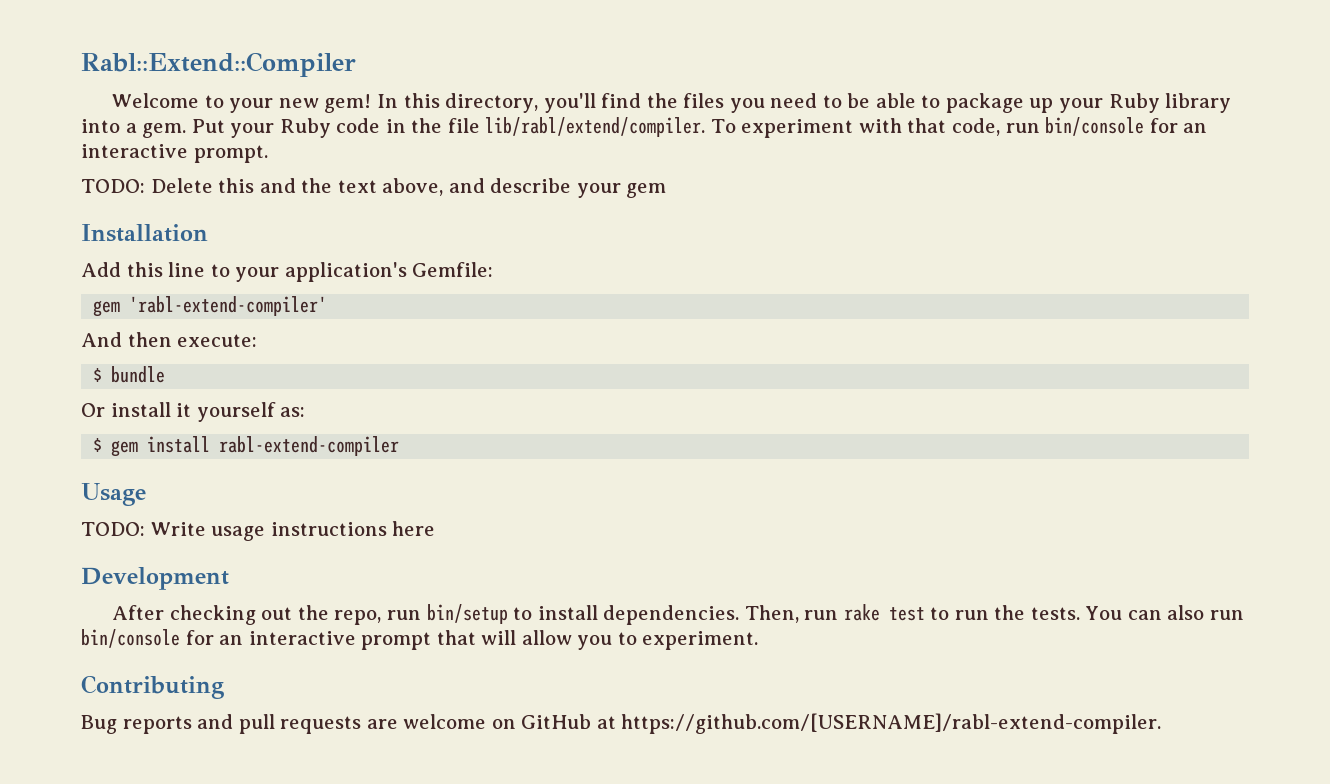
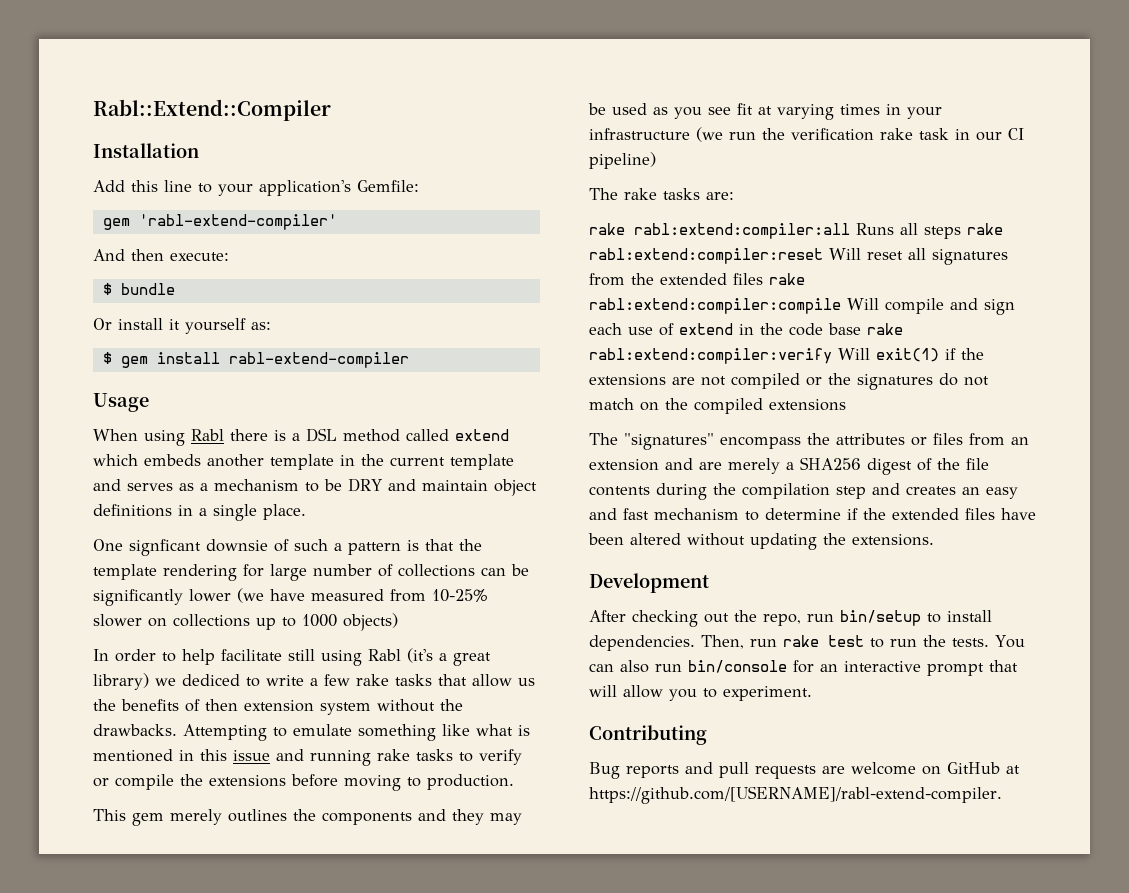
- Welcome to your new gem! In this directory, you'll find the files you need to be able to package up your Ruby library into a gem. Put your Ruby code in the file lib/rabl/extend/compiler. To experiment with that code, run bin/console for an interactive prompt.
- TODO: Delete this and the text above, and describe your gem
- TODO: Write usage instructions here
+ When using Rabl there is a DSL method called extend which embeds another template in the current template and serves as a mechanism to be DRY and maintain object definitions in a single place.
+ One signficant downsie of such a pattern is that the template rendering for large number of collections can be significantly lower (we have measured from 10-25% slower on collections up to 1000 objects)
+ In order to help facilitate still using Rabl (it's a great library) we dediced to write a few rake tasks that allow us the benefits of then extension system without the drawbacks. Attempting to emulate something like what is mentioned in this issue and running rake tasks to verify or compile the extensions before moving to production.
+ This gem merely outlines the components and they may be used as you see fit at varying times in your infrastructure (we run the verification rake task in our CI pipeline)
+ The rake tasks are:
+ rake rabl:extend:compiler:all Runs all steps rake rabl:extend:compiler:reset Will reset all signatures from the extended files rake rabl:extend:compiler:compile Will compile and sign each use of extend in the code base rake rabl:extend:compiler:verify Will exit(1) if the extensions are not compiled or the signatures do not match on the compiled extensions
+ The "signatures" encompass the attributes or files from an extension and are merely a SHA256 digest of the file contents during the compilation step and creates an easy and fast mechanism to determine if the extended files have been altered without updating the extensions.

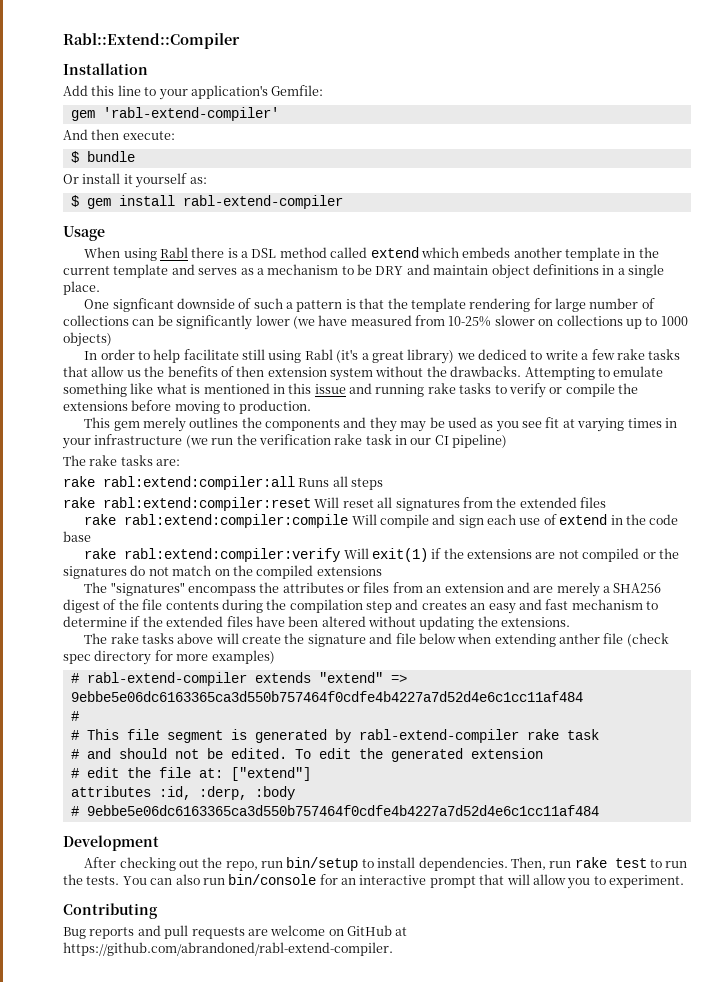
- One signficant downsie of such a pattern is that the template rendering for large number of collections can be significantly lower (we have measured from 10-25% slower on collections up to 1000 objects)
+ One signficant downside of such a pattern is that the template rendering for large number of collections can be significantly lower (we have measured from 10-25% slower on collections up to 1000 objects)
- rake rabl:extend:compiler:all Runs all steps rake rabl:extend:compiler:reset Will reset all signatures from the extended files rake rabl:extend:compiler:compile Will compile and sign each use of extend in the code base rake rabl:extend:compiler:verify Will exit(1) if the extensions are not compiled or the signatures do not match on the compiled extensions
+ rake rabl:extend:compiler:all Runs all steps
+ rake rabl:extend:compiler:reset Will reset all signatures from the extended files
+ rake rabl:extend:compiler:compile Will compile and sign each use of extend in the code base
+ rake rabl:extend:compiler:verify Will exit(1) if the extensions are not compiled or the signatures do not match on the compiled extensions
+ The rake tasks above will create the signature and file below when extending anther file (check spec directory for more examples)
+ # rabl-extend-compiler extends "extend" => 9ebbe5e06dc6163365ca3d550b757464f0cdfe4b4227a7d52d4e6c1cc11af484
+ #
+ # This file segment is generated by rabl-extend-compiler rake task
+ # and should not be edited. To edit the generated extension
+ # edit the file at: ["extend"]
+ attributes :id, :derp, :body
+ # 9ebbe5e06dc6163365ca3d550b757464f0cdfe4b4227a7d52d4e6c1cc11af484
- Bug reports and pull requests are welcome on GitHub at https://github.com/[USERNAME]/rabl-extend-compiler.
+ Bug reports and pull requests are welcome on GitHub at https://github.com/abrandoned/rabl-extend-compiler.

